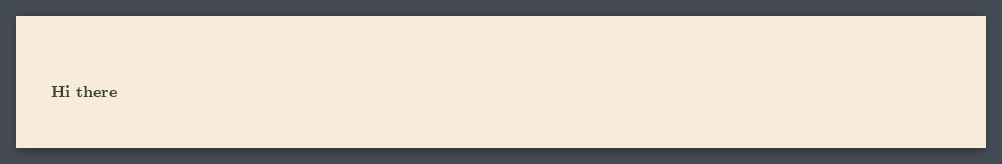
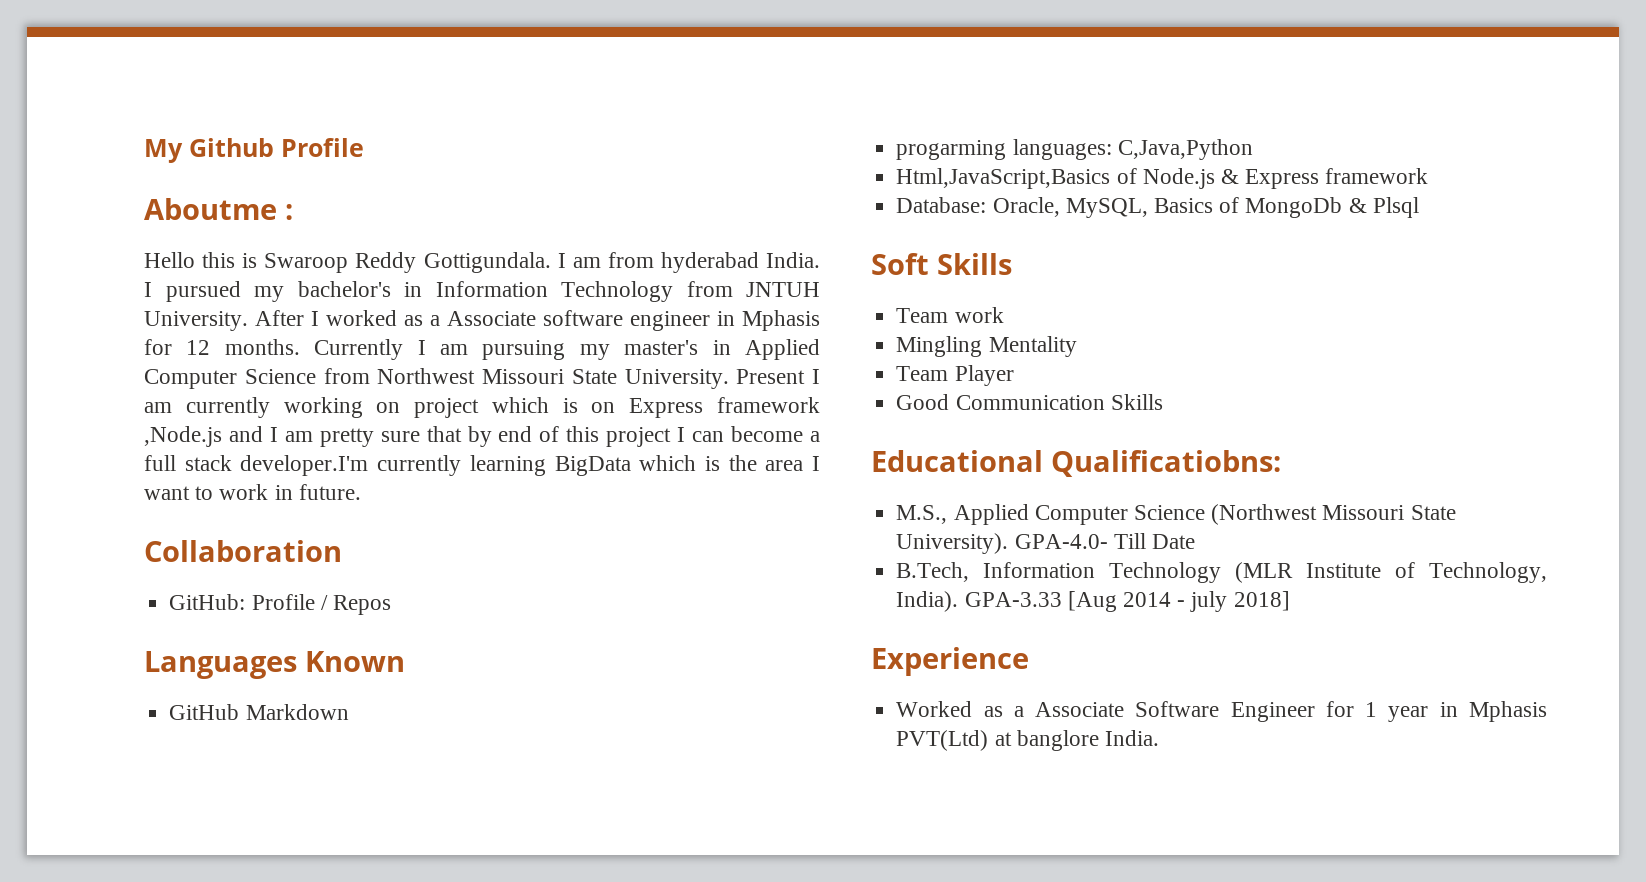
- Hi there
+ My Github Profile
+ Aboutme :
+ Hello this is Swaroop Reddy Gottigundala. I am from hyderabad India. I pursued my bachelor's in Information Technology from JNTUH University. After I worked as a Associate software engineer in Mphasis for 12 months. Currently I am pursuing my master's in Applied Computer Science from Northwest Missouri State University. Present I am currently working on project which is on Express framework ,Node.js and I am pretty sure that by end of this project I can become a full stack developer.I'm currently learning BigData which is the area I want to work in future.
+ Collaboration
+ GitHub: Profile / Repos
+ Languages Known
+ GitHub Markdown
+ progarming languages: C,Java,Python
+ Html,JavaScript,Basics of Node.js & Express framework
+ Database: Oracle, MySQL, Basics of MongoDb & Plsql
+ Soft Skills
+ Team work
+ Mingling Mentality
+ Team Player
+ Good Communication Skills
+ Educational Qualificatiobns:
+ M.S., Applied Computer Science (Northwest Missouri State University). GPA-4.0- Till Date
+ B.Tech, Information Technology (MLR Institute of Technology, India). GPA-3.33 [Aug 2014 - july 2018]
+ Experience
+ Worked as a Associate Software Engineer for 1 year in Mphasis PVT(Ltd) at banglore India.

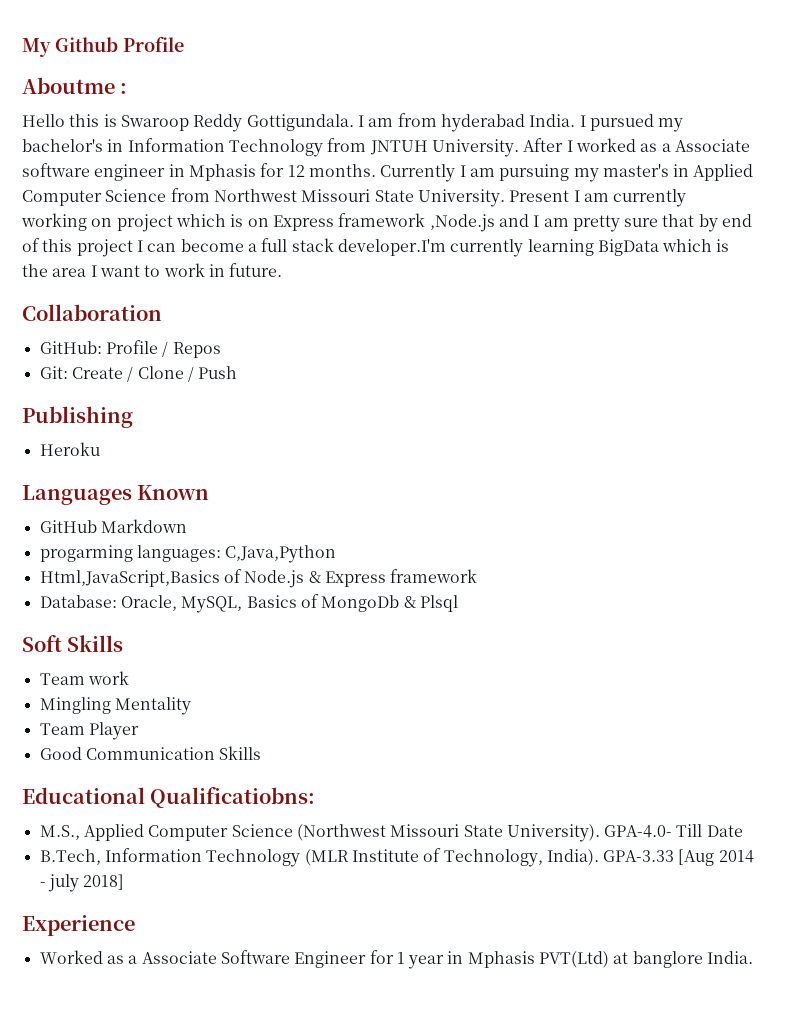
+ Git: Create / Clone / Push
+ Publishing
+ Heroku

